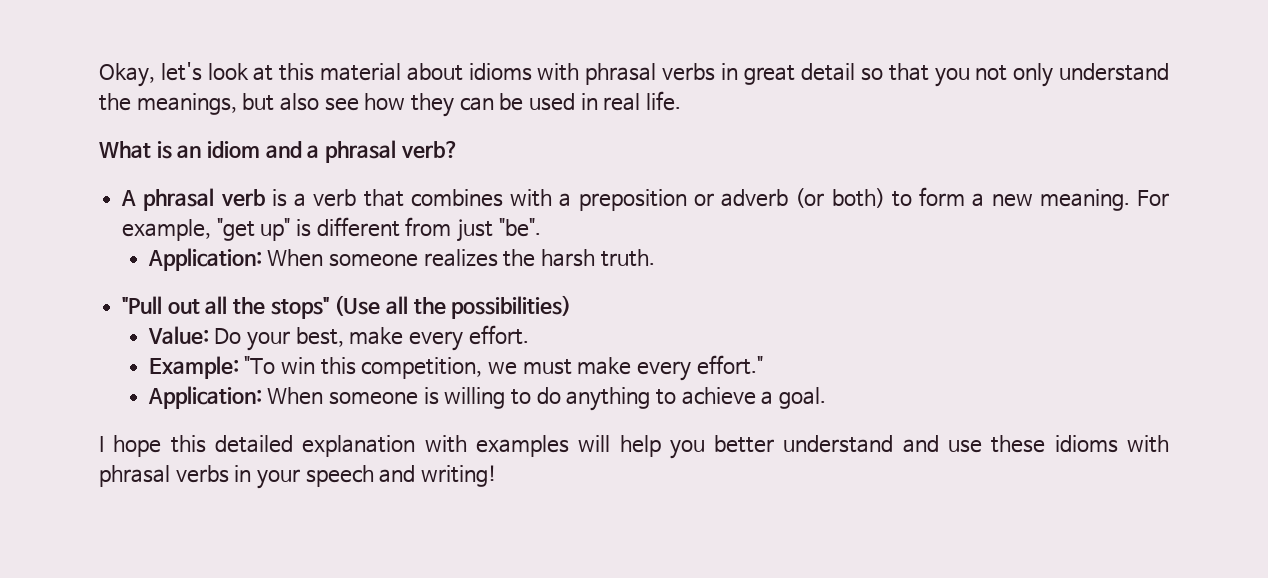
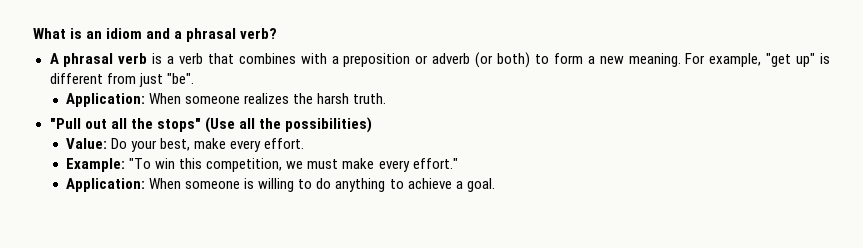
- Okay, let's look at this material about idioms with phrasal verbs in great detail so that you not only understand the meanings, but also see how they can be used in real life.
- I hope this detailed explanation with examples will help you better understand and use these idioms with phrasal verbs in your speech and writing!

